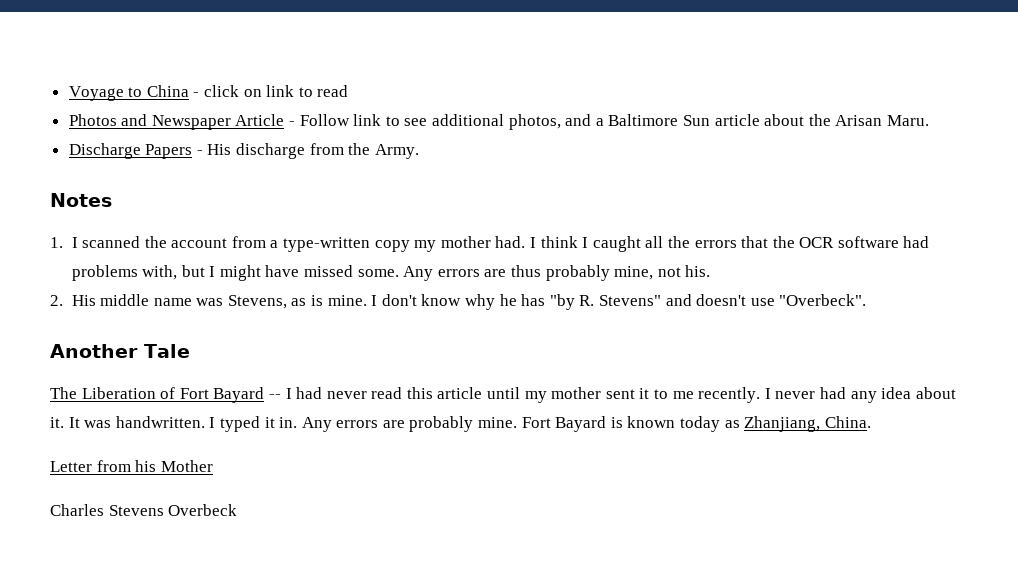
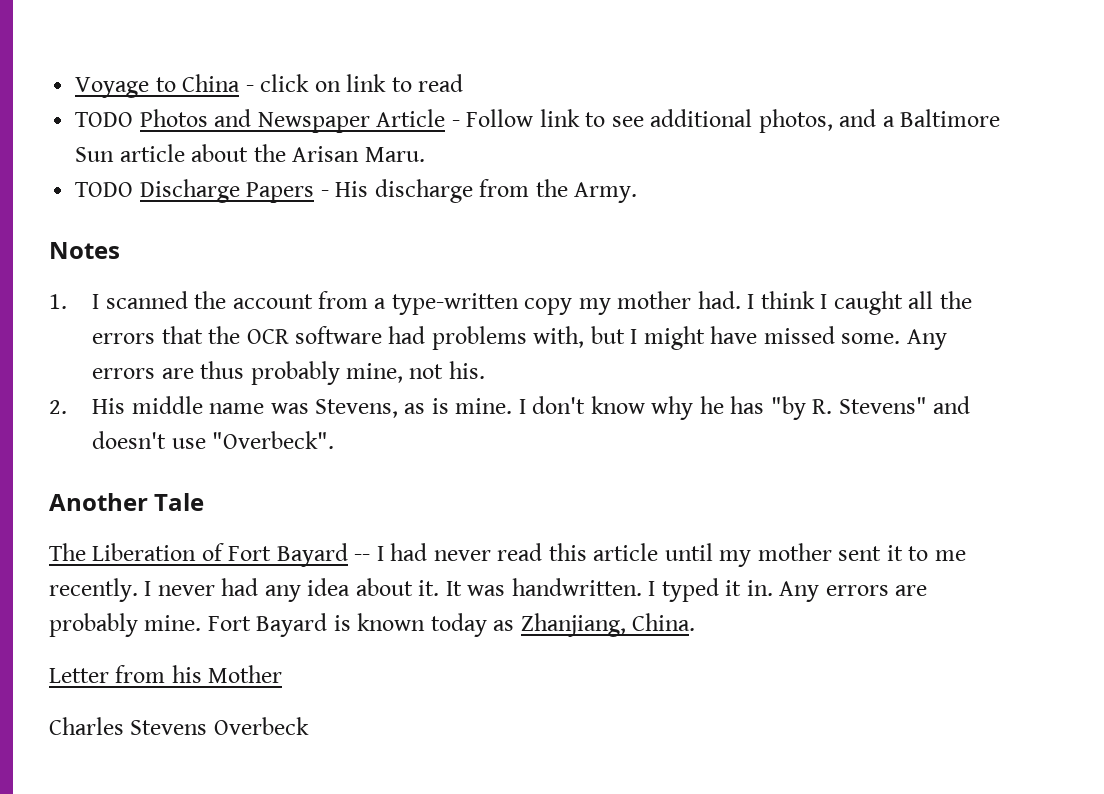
- Photos and Newspaper Article - Follow link to see additional photos, and a Baltimore Sun article about the Arisan Maru.
+ TODO Photos and Newspaper Article - Follow link to see additional photos, and a Baltimore Sun article about the Arisan Maru.
- Discharge Papers - His discharge from the Army.
+ TODO Discharge Papers - His discharge from the Army.

